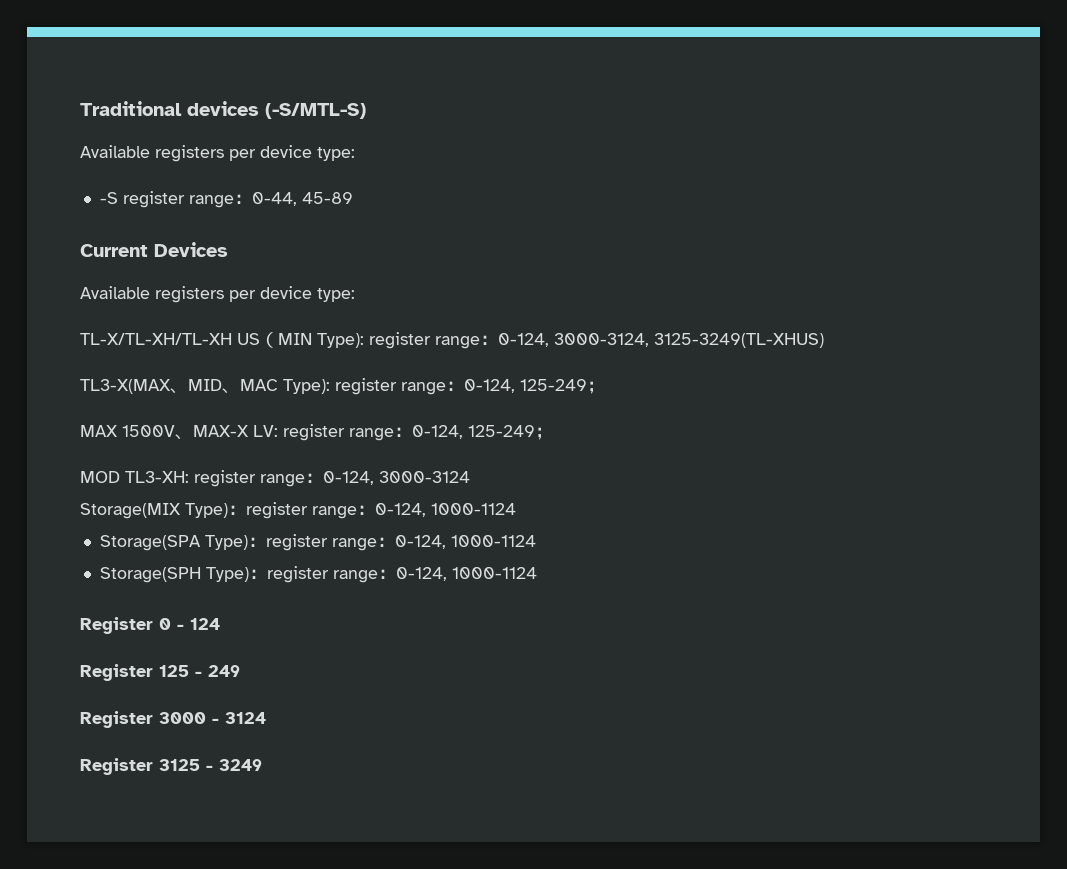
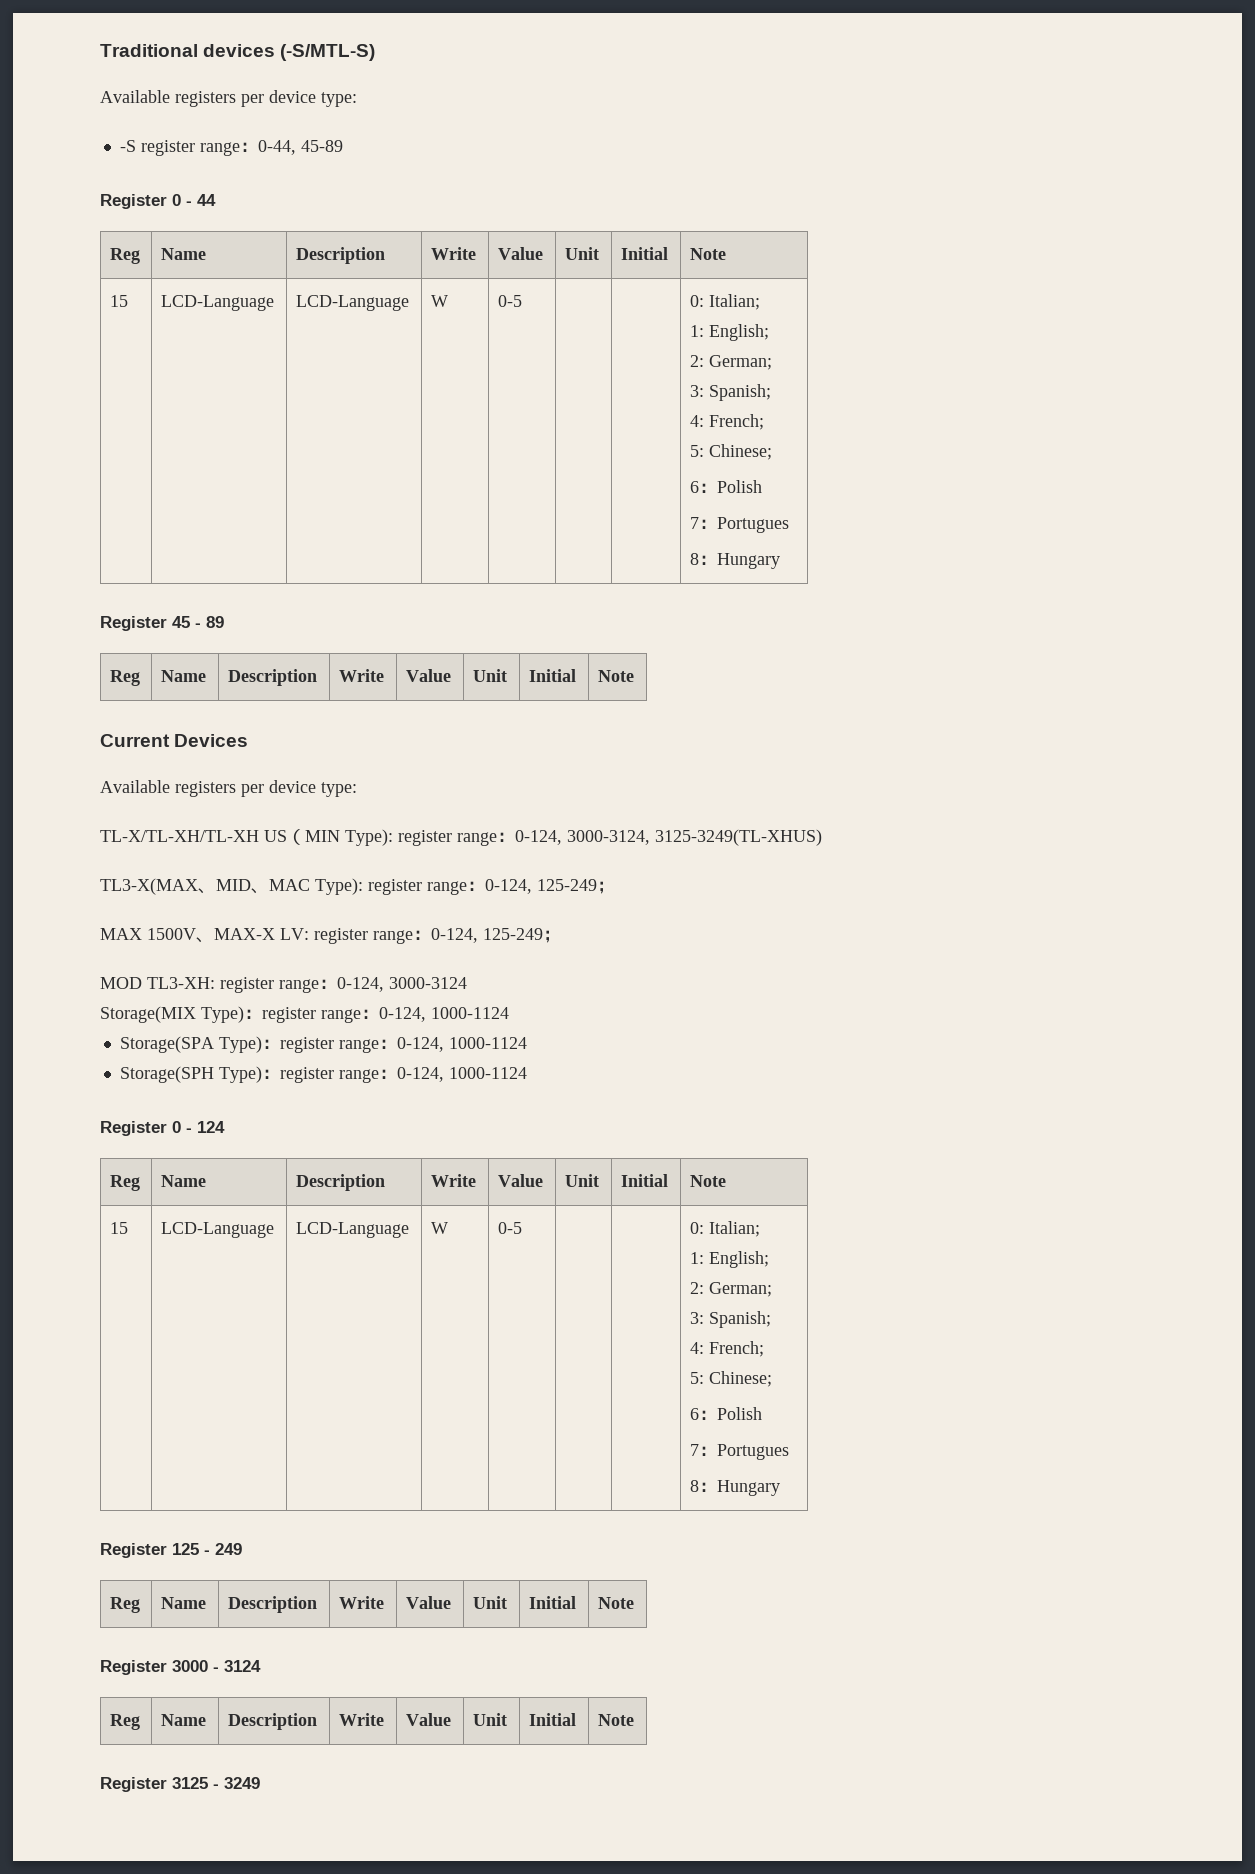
+ Register 0 - 44
+ Reg | Name | Description | Write | Value | Unit | Initial | Note
+ 15 | LCD-Language | LCD-Language | W | 0-5 | | | 0: Italian;
+ 1: English;
+ 2: German;
+ 3: Spanish;
+ 4: French;
+ 5: Chinese;
+ 6：Polish
+ 7：Portugues
+ 8：Hungary
+ Register 45 - 89
+ Reg | Name | Description | Write | Value | Unit | Initial | Note
  Register 0 - 124
+ Reg | Name | Description | Write | Value | Unit | Initial | Note
+ 15 | LCD-Language | LCD-Language | W | 0-5 | | | 0: Italian;
+ 1: English;
+ 2: German;
+ 3: Spanish;
+ 4: French;
+ 5: Chinese;
+ 6：Polish
+ 7：Portugues
+ 8：Hungary
  Register 125 - 249
+ Reg | Name | Description | Write | Value | Unit | Initial | Note
  Register 3000 - 3124
+ Reg | Name | Description | Write | Value | Unit | Initial | Note

